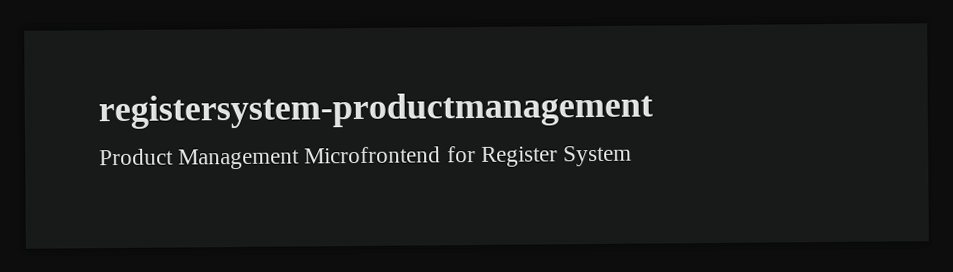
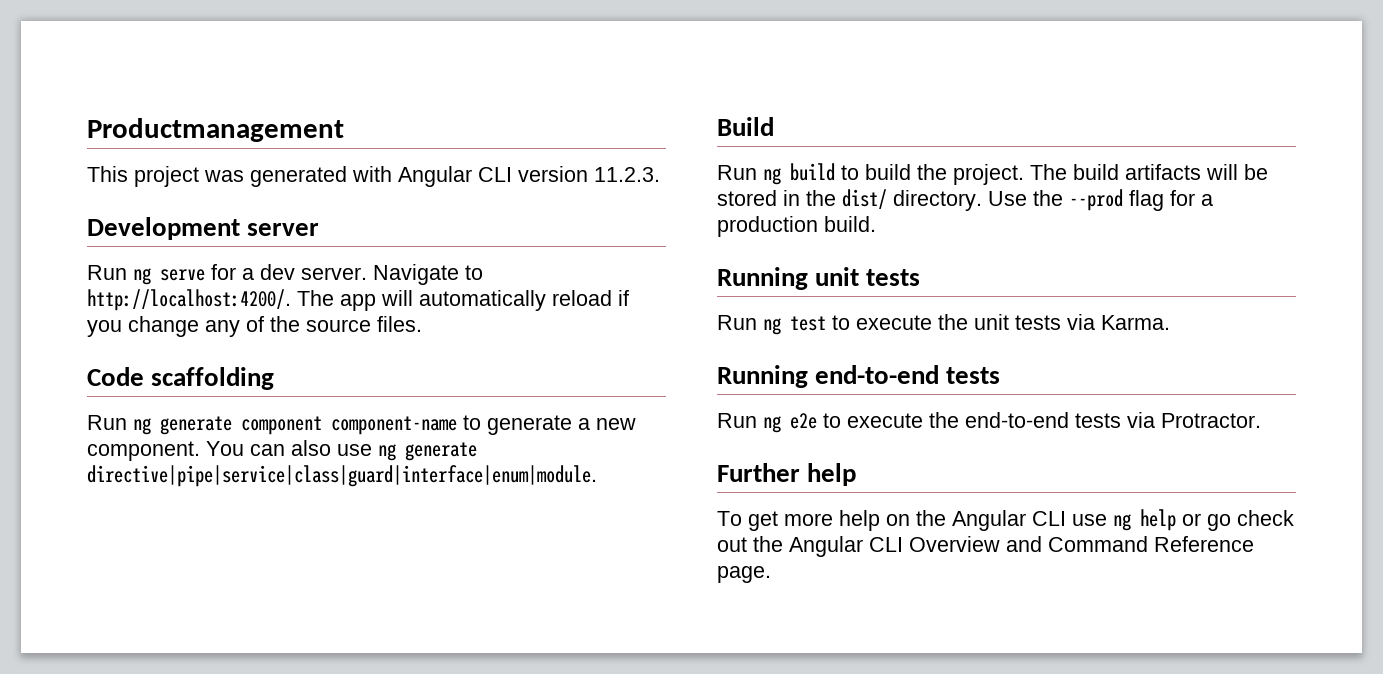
- registersystem-productmanagement
- Product Management Microfrontend for Register System
+ Productmanagement
+ This project was generated with Angular CLI version 11.2.3.
+ Development server
+ Run ng serve for a dev server. Navigate to http://localhost:4200/. The app will automatically reload if you change any of the source files.
+ Code scaffolding
+ Run ng generate component component-name to generate a new component. You can also use ng generate directive|pipe|service|class|guard|interface|enum|module.
+ Build
+ Run ng build to build the project. The build artifacts will be stored in the dist/ directory. Use the --prod flag for a production build.
+ Running unit tests
+ Run ng test to execute the unit tests via Karma.
+ Running end-to-end tests
+ Run ng e2e to execute the end-to-end tests via Protractor.
+ Further help
+ To get more help on the Angular CLI use ng help or go check out the Angular CLI Overview and Command Reference page.

